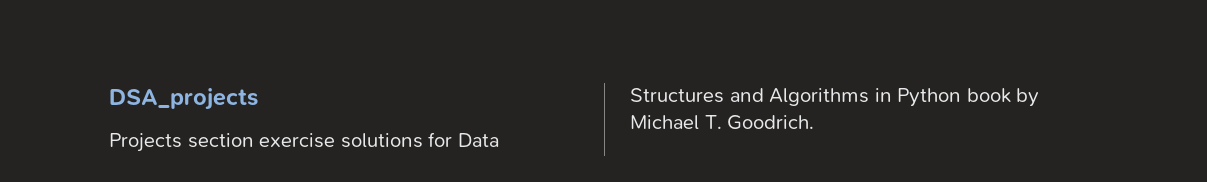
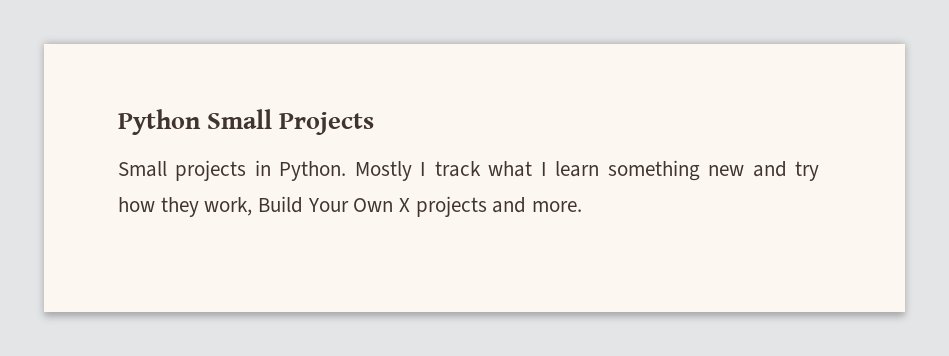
- DSA_projects
- Projects section exercise solutions for Data Structures and Algorithms in Python book by Michael T. Goodrich.
+ Python Small Projects
+ Small projects in Python. Mostly I track what I learn something new and try how they work, Build Your Own X projects and more.

